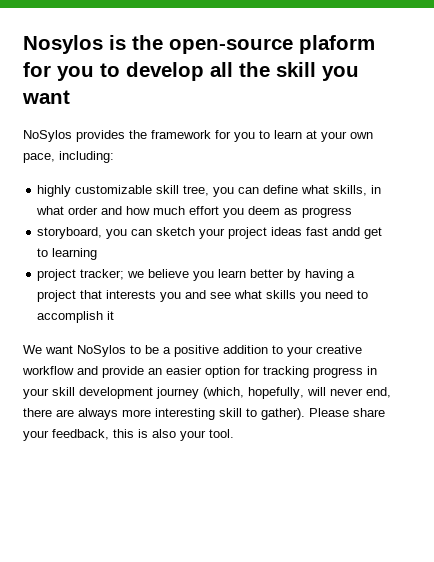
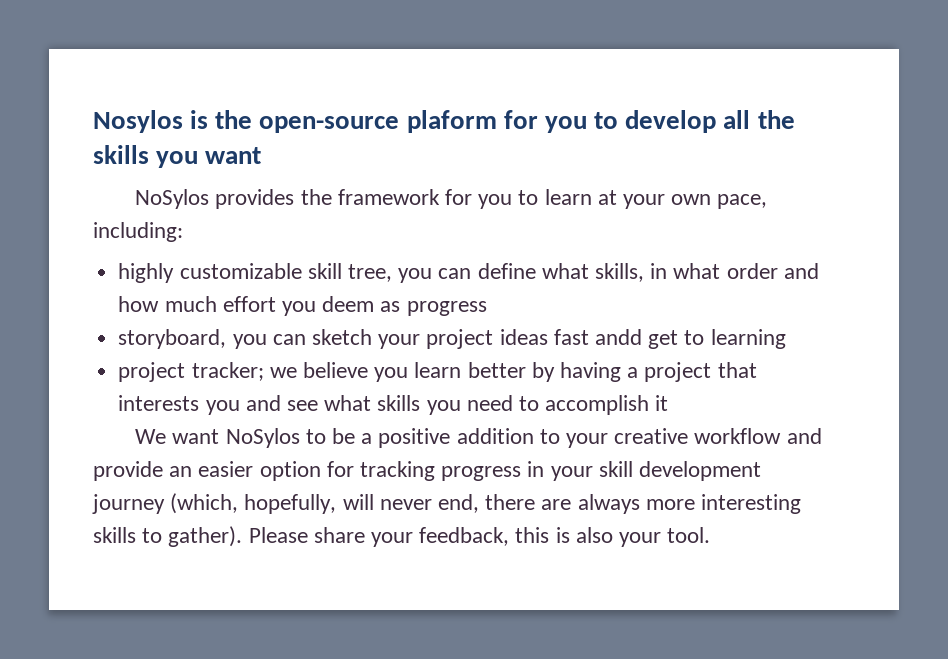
- Nosylos is the open-source plaform for you to develop all the skill you want
+ Nosylos is the open-source plaform for you to develop all the skills you want
- We want NoSylos to be a positive addition to your creative workflow and provide an easier option for tracking progress in your skill development journey (which, hopefully, will never end, there are always more interesting skill to gather).
+ We want NoSylos to be a positive addition to your creative workflow and provide an easier option for tracking progress in your skill development journey (which, hopefully, will never end, there are always more interesting skills to gather).

